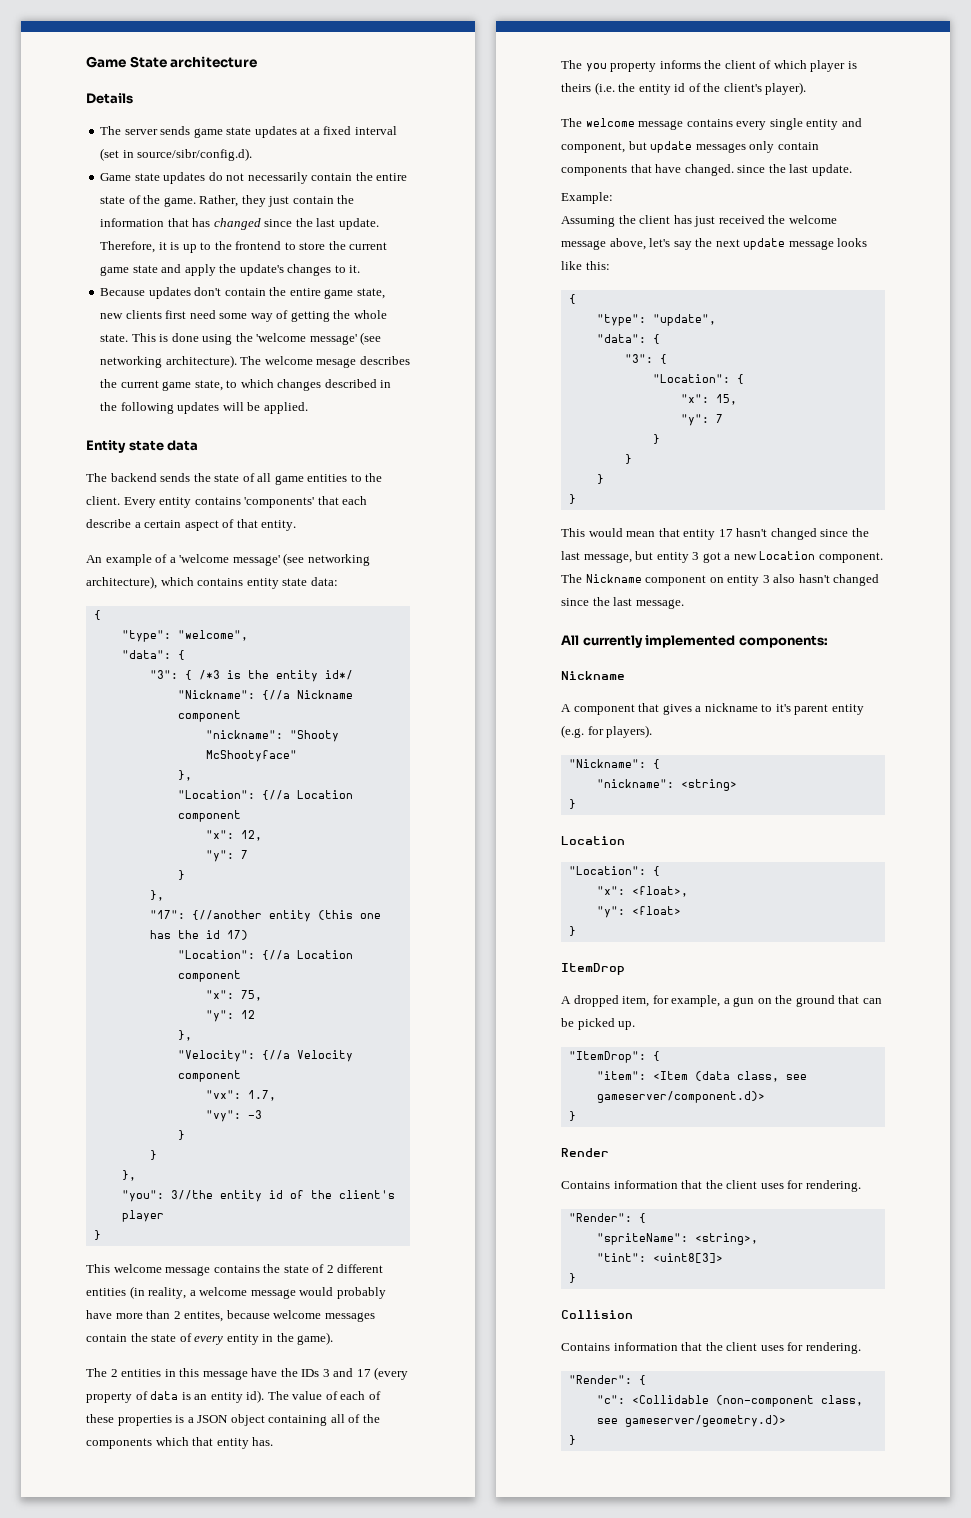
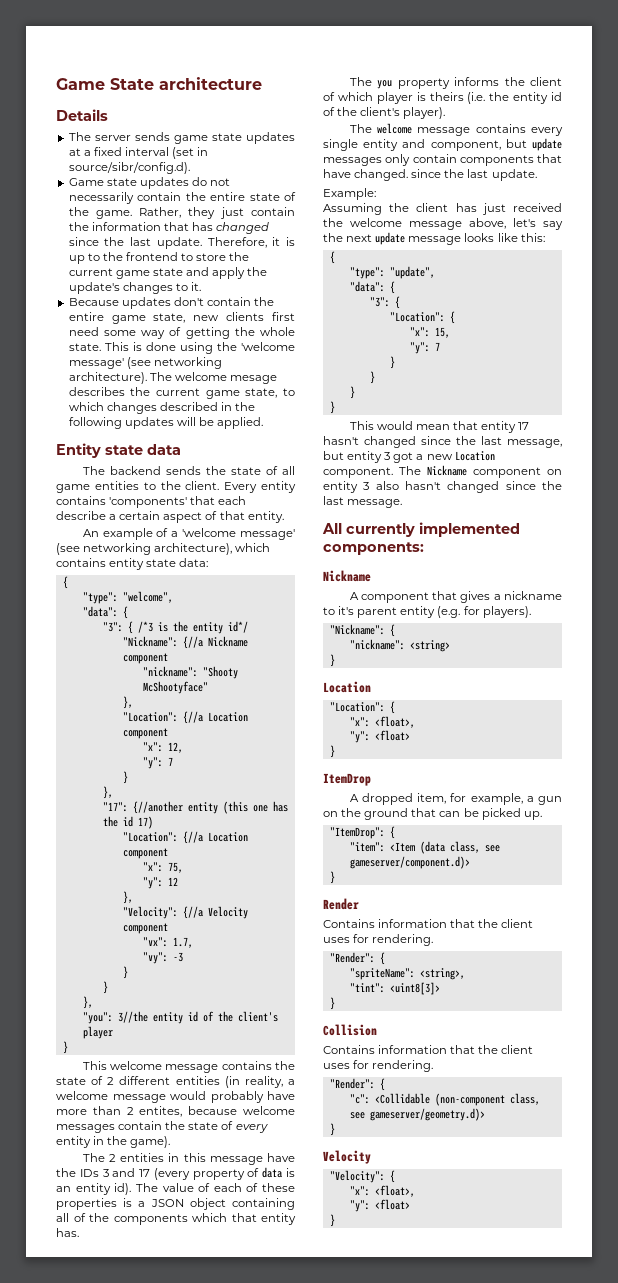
  "c": <Collidable (non-component class, see gameserver/geometry.d)>
+ }
+ Velocity
+ "Velocity": {
+ "x": <float>,
+ "y": <float>

